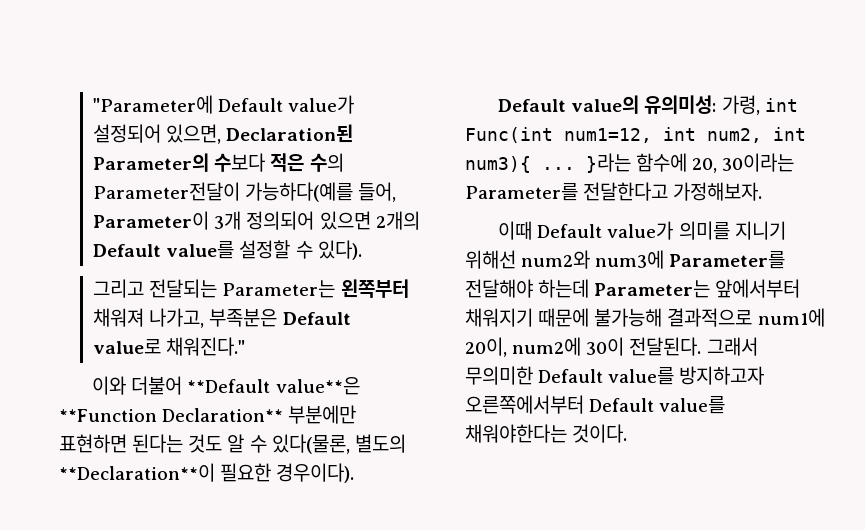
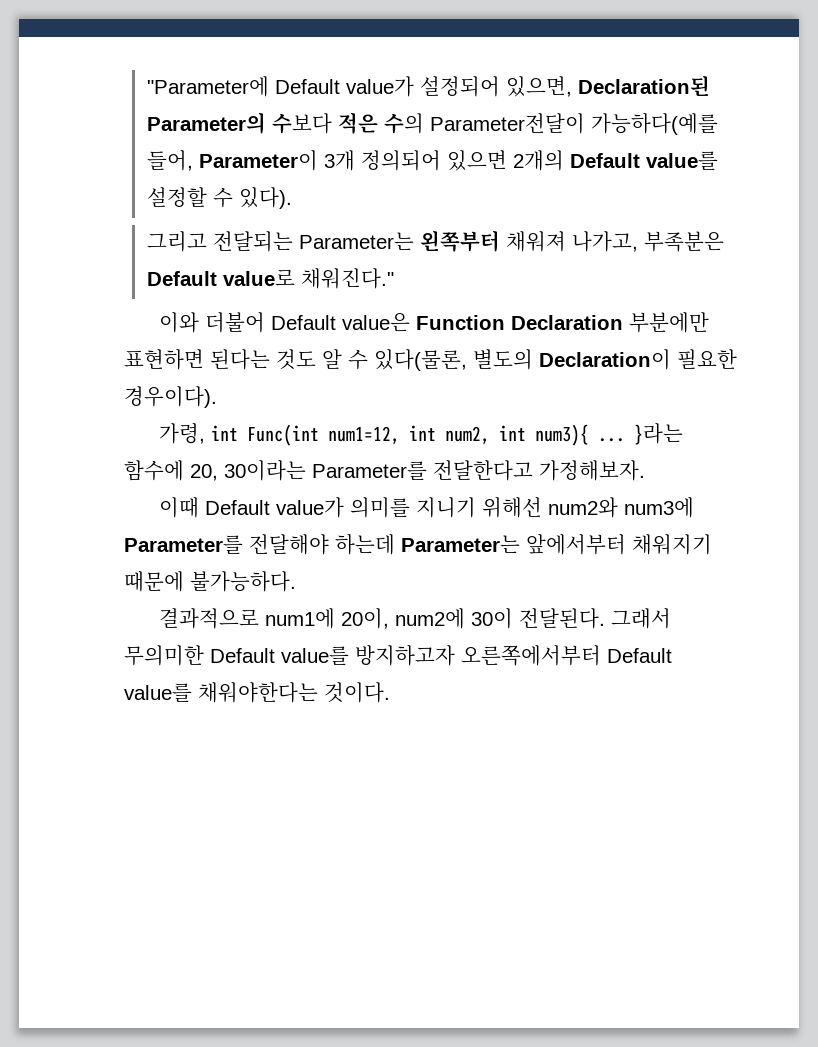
- 이와 더불어 **Default value**은 **Function Declaration** 부분에만 표현하면 된다는 것도 알 수 있다(물론, 별도의 **Declaration**이 필요한 경우이다).
+ 이와 더불어 Default value은 Function Declaration 부분에만 표현하면 된다는 것도 알 수 있다(물론, 별도의 Declaration이 필요한 경우이다).
- Default value의 유의미성: 가령, int Func(int num1=12, int num2, int num3){ ...
+ 가령, int Func(int num1=12, int num2, int num3){ ...
- 이때 Default value가 의미를 지니기 위해선 num2와 num3에 Parameter를 전달해야 하는데 Parameter는 앞에서부터 채워지기 때문에 불가능해 결과적으로 num1에 20이, num2에 30이 전달된다.
+ 이때 Default value가 의미를 지니기 위해선 num2와 num3에 Parameter를 전달해야 하는데 Parameter는 앞에서부터 채워지기 때문에 불가능하다.
+ 결과적으로 num1에 20이, num2에 30이 전달된다.

